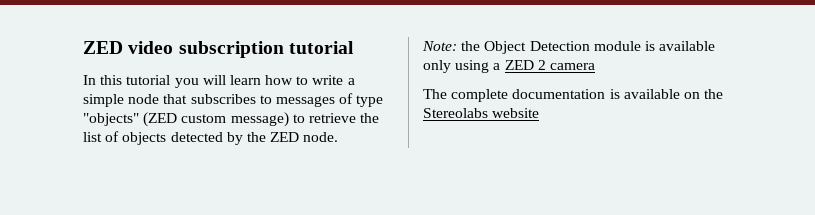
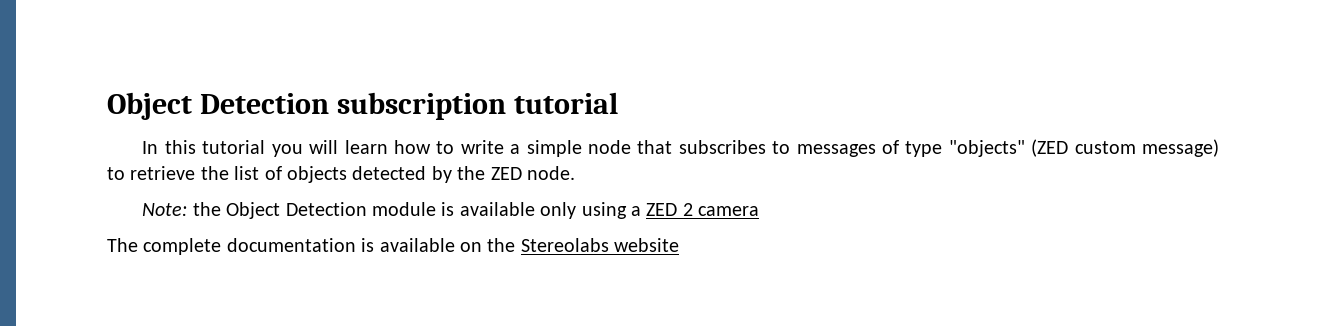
- ZED video subscription tutorial
+ Object Detection subscription tutorial

